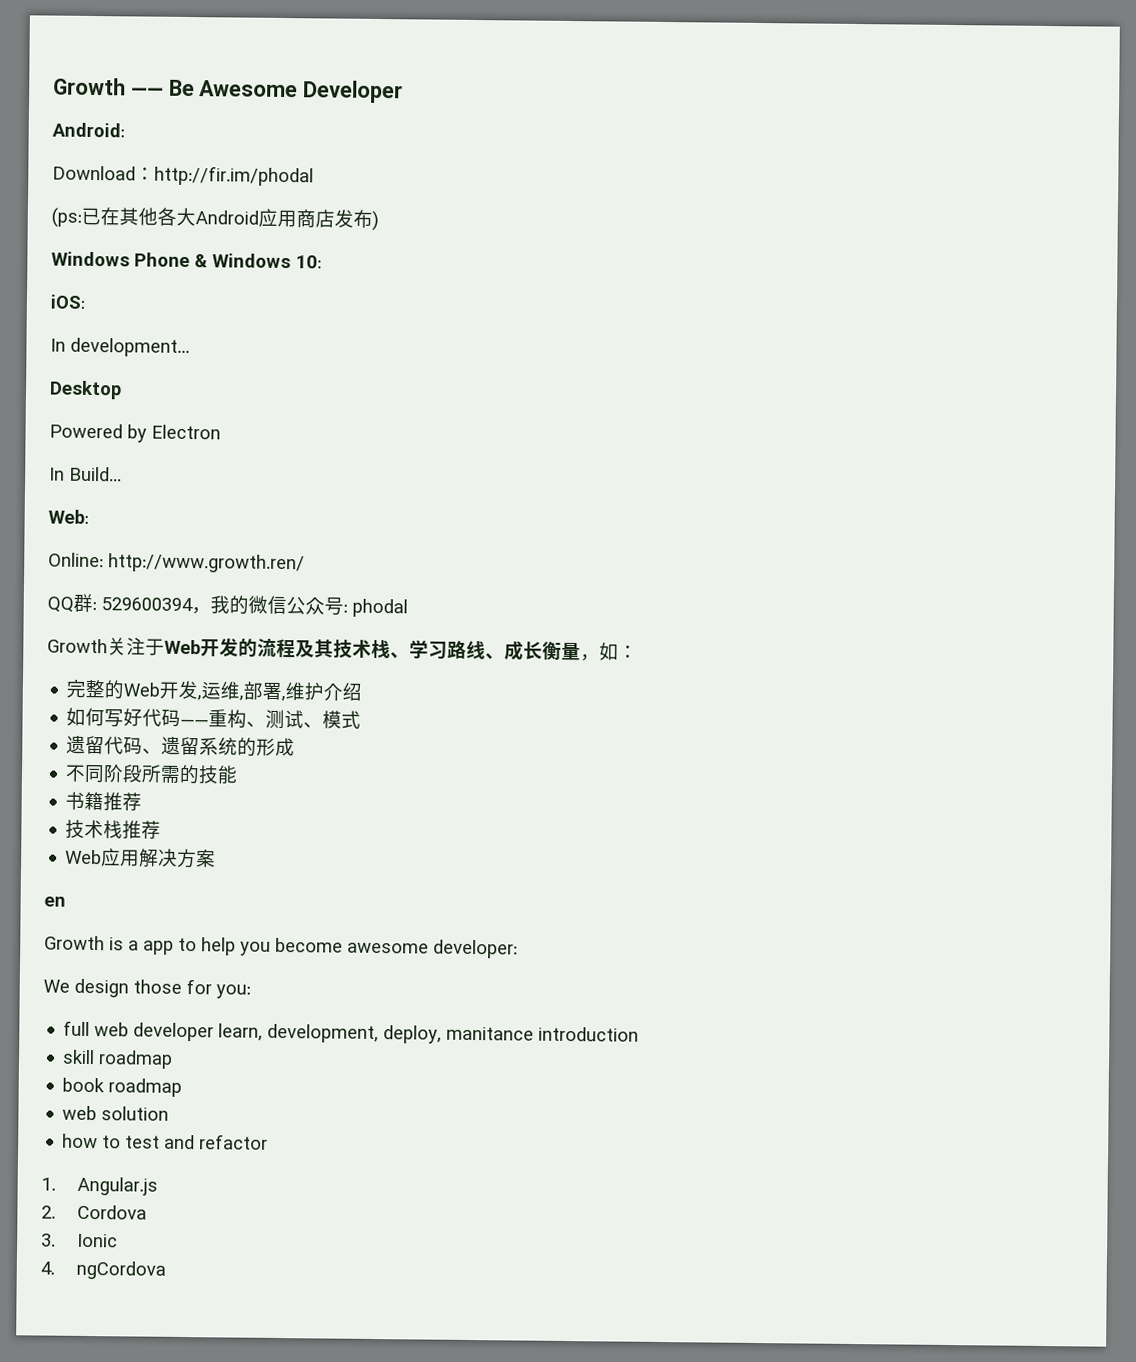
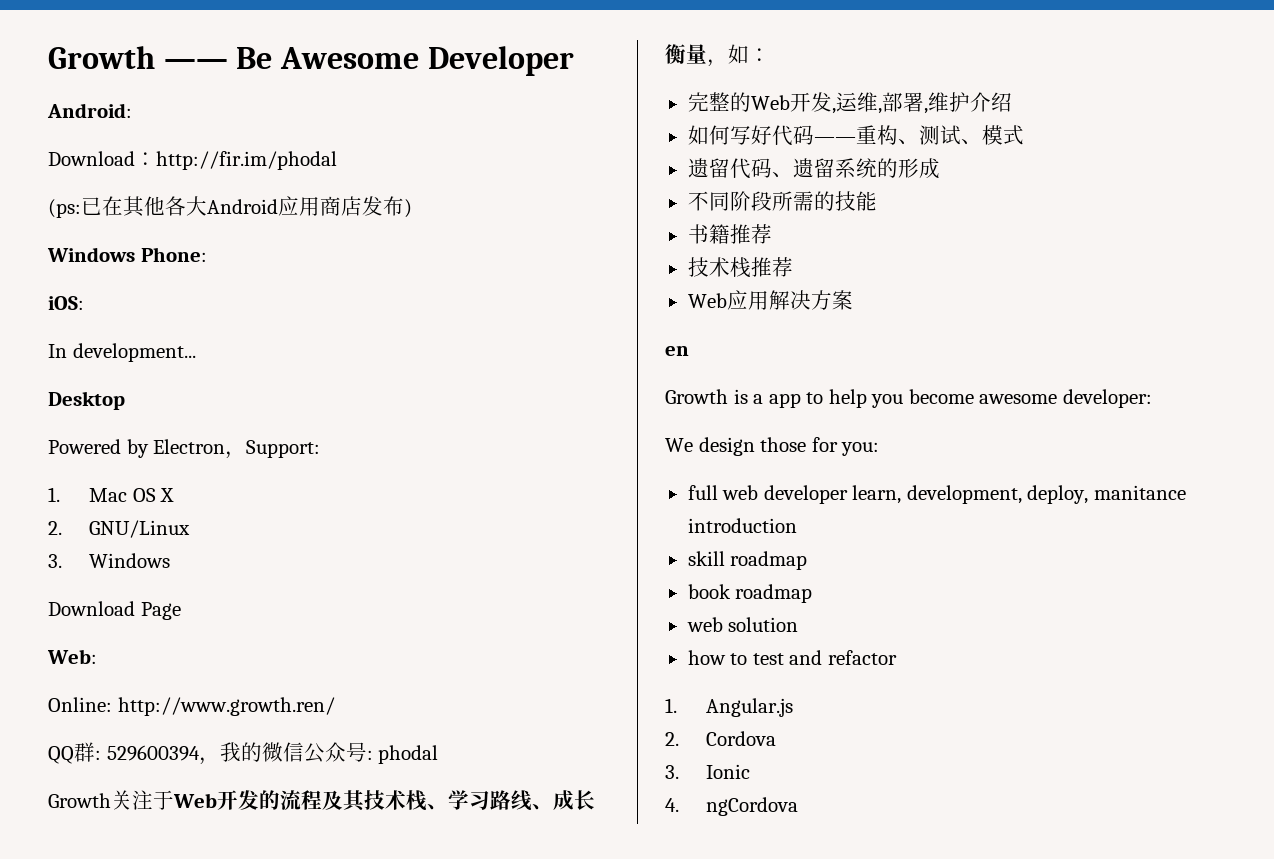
- Windows Phone & Windows 10:
+ Windows Phone:
- Powered by Electron
- In Build...
+ Powered by Electron，Support:
+ 1. Mac OS X
+ 2. GNU/Linux
+ 3. Windows
+ Download Page

